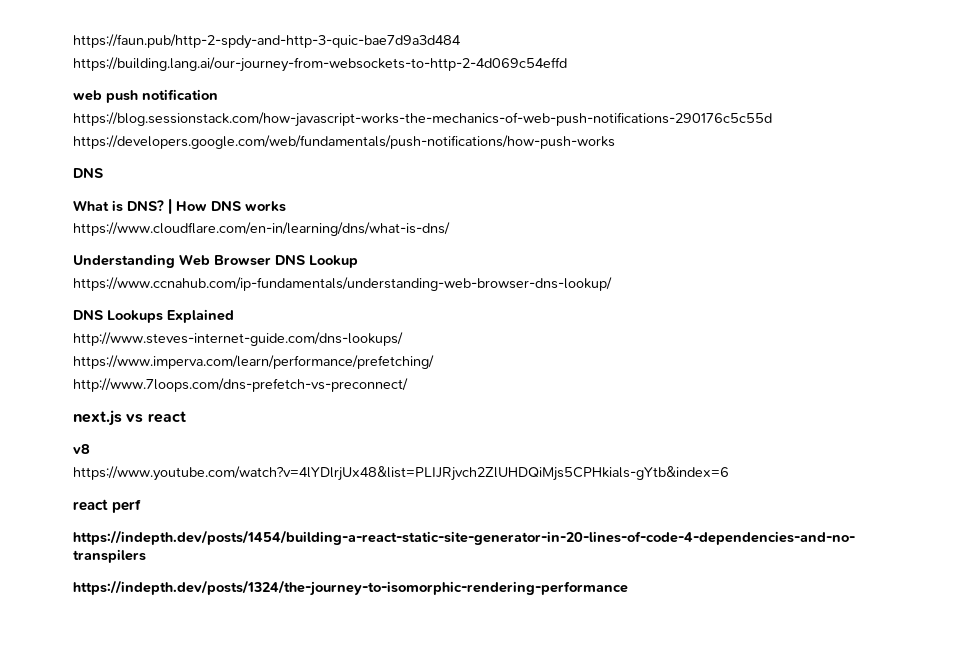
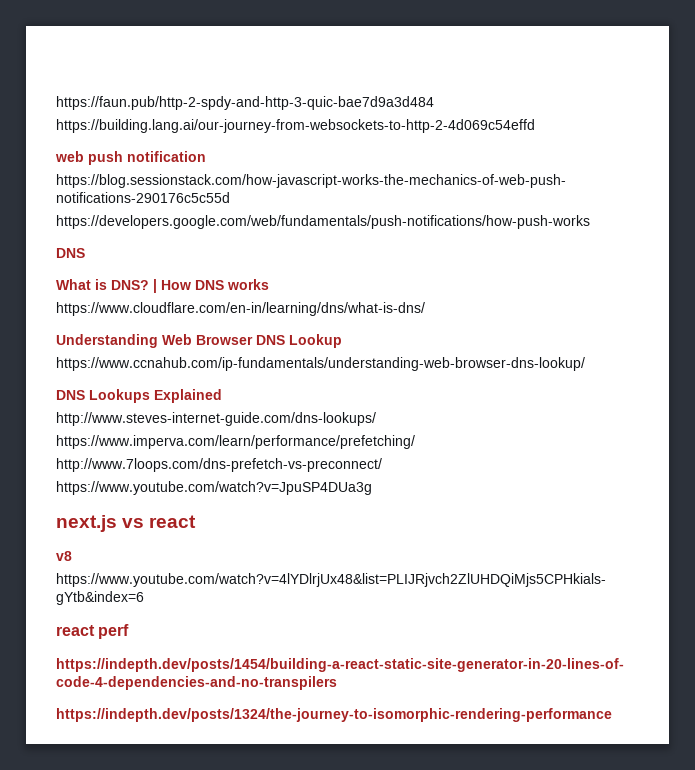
+ https://www.youtube.com/watch?v=JpuSP4DUa3g

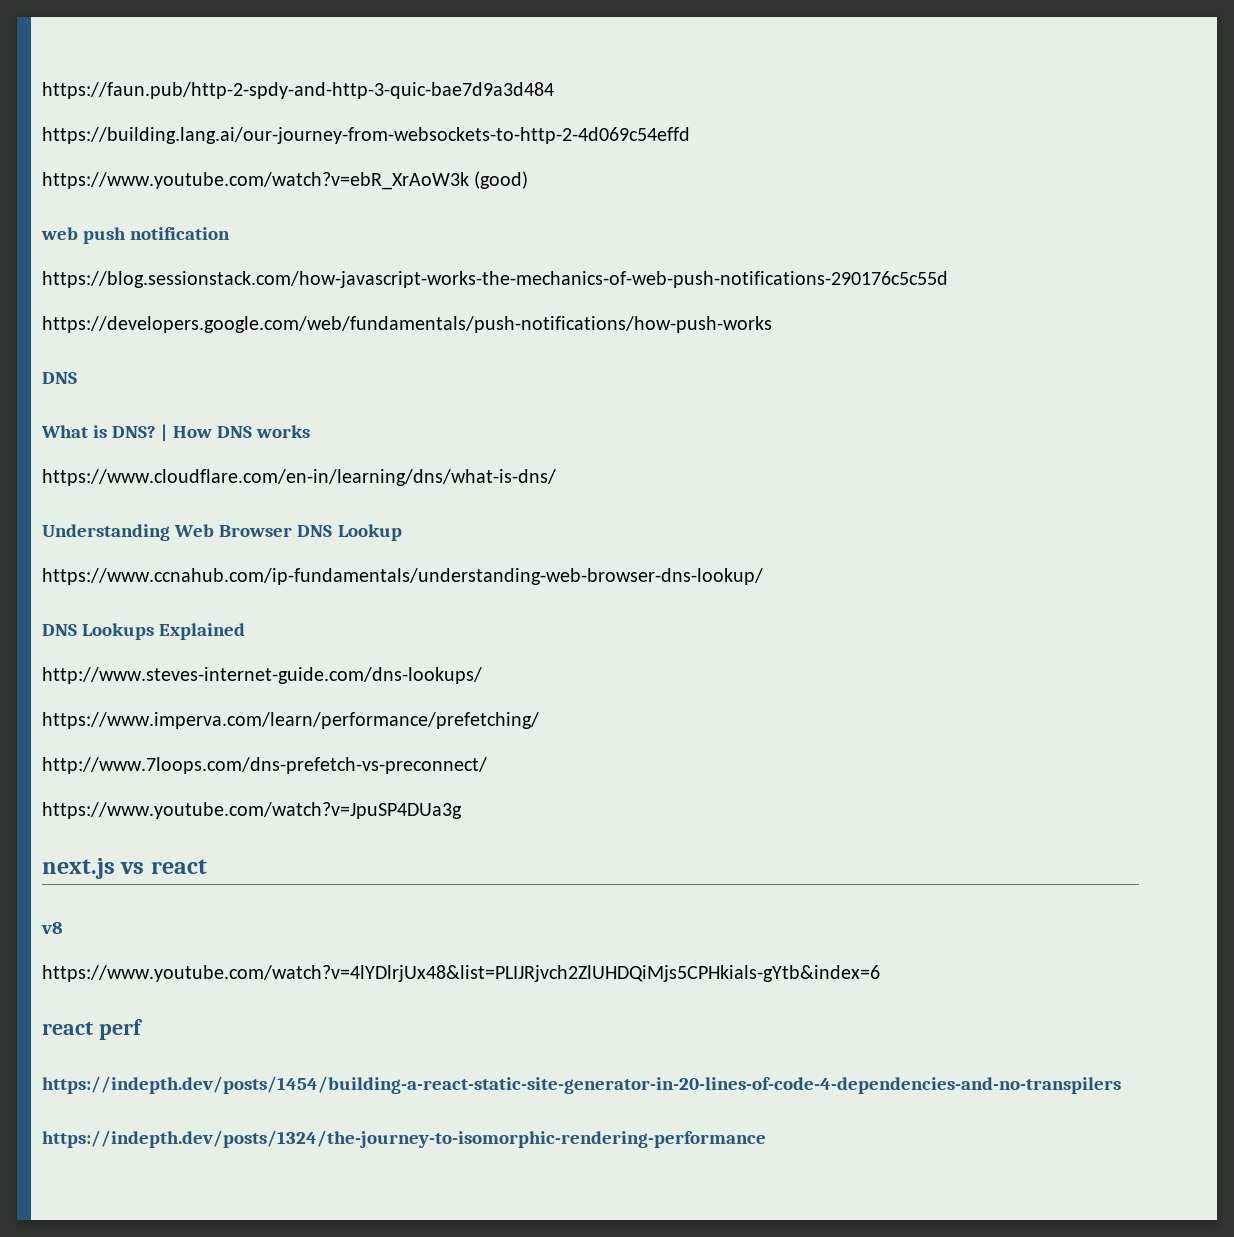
+ https://www.youtube.com/watch?v=ebR_XrAoW3k (good)

